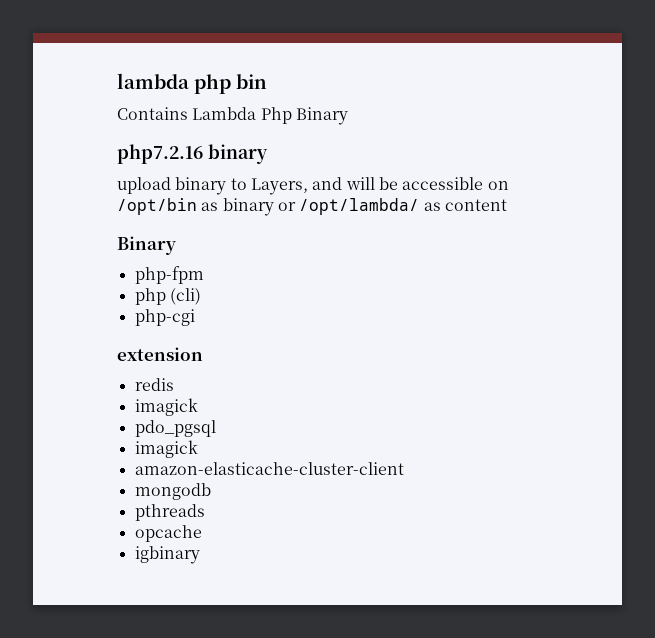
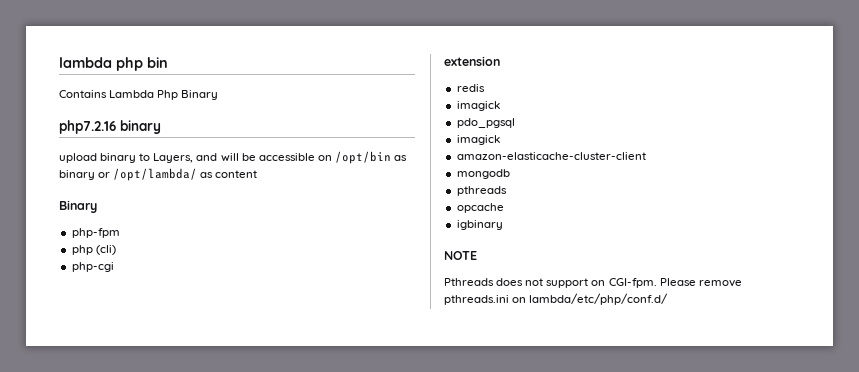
+ NOTE
+ Pthreads does not support on CGI-fpm. Please remove pthreads.ini on lambda/etc/php/conf.d/

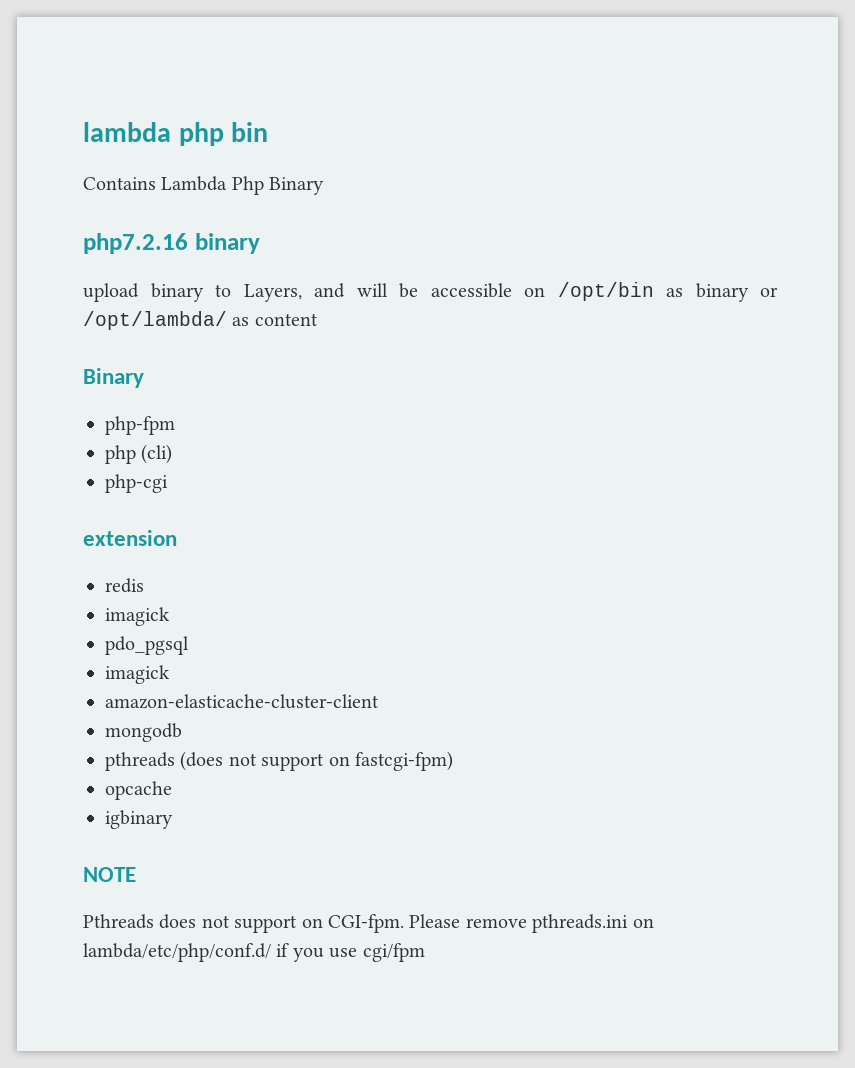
- pthreads
+ pthreads (does not support on fastcgi-fpm)
- Please remove pthreads.ini on lambda/etc/php/conf.d/
+ Please remove pthreads.ini on lambda/etc/php/conf.d/ if you use cgi/fpm

